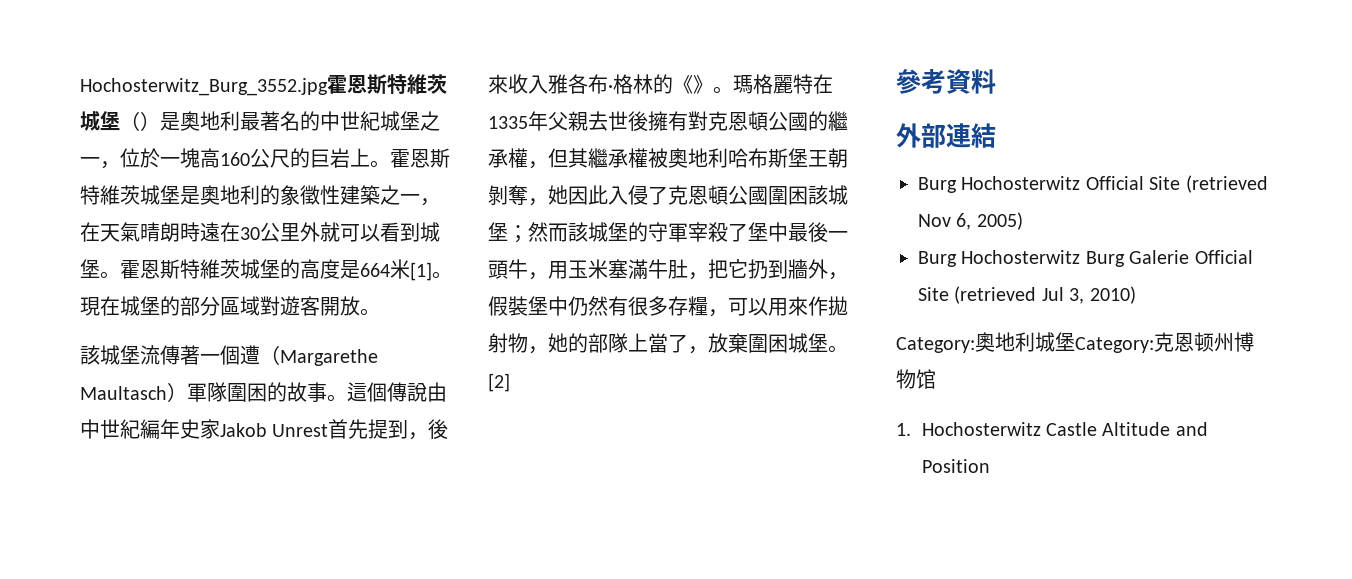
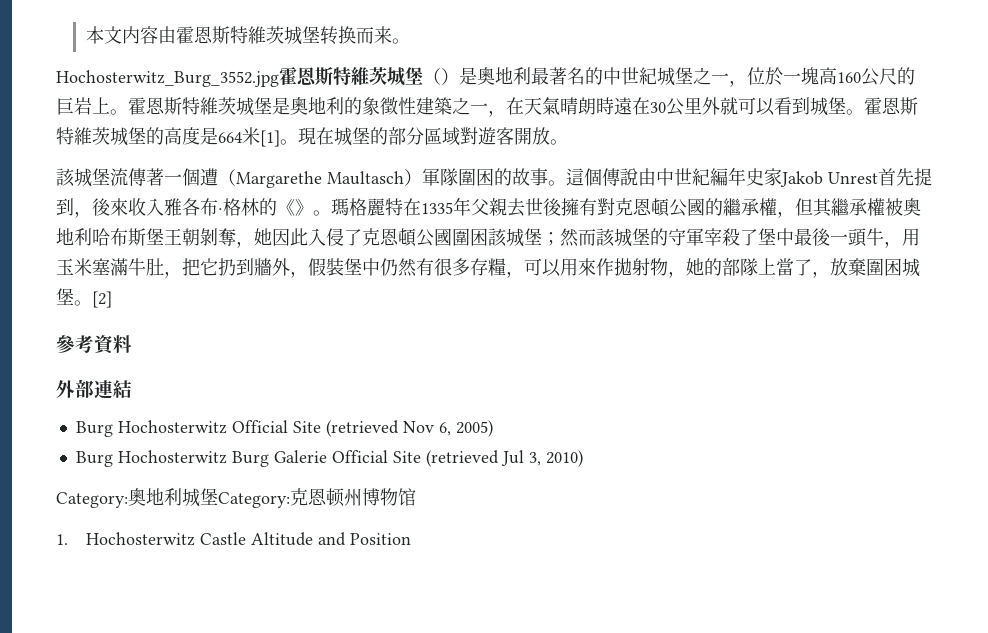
+ 本文内容由霍恩斯特維茨城堡转换而来。

